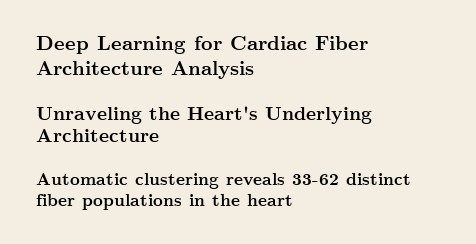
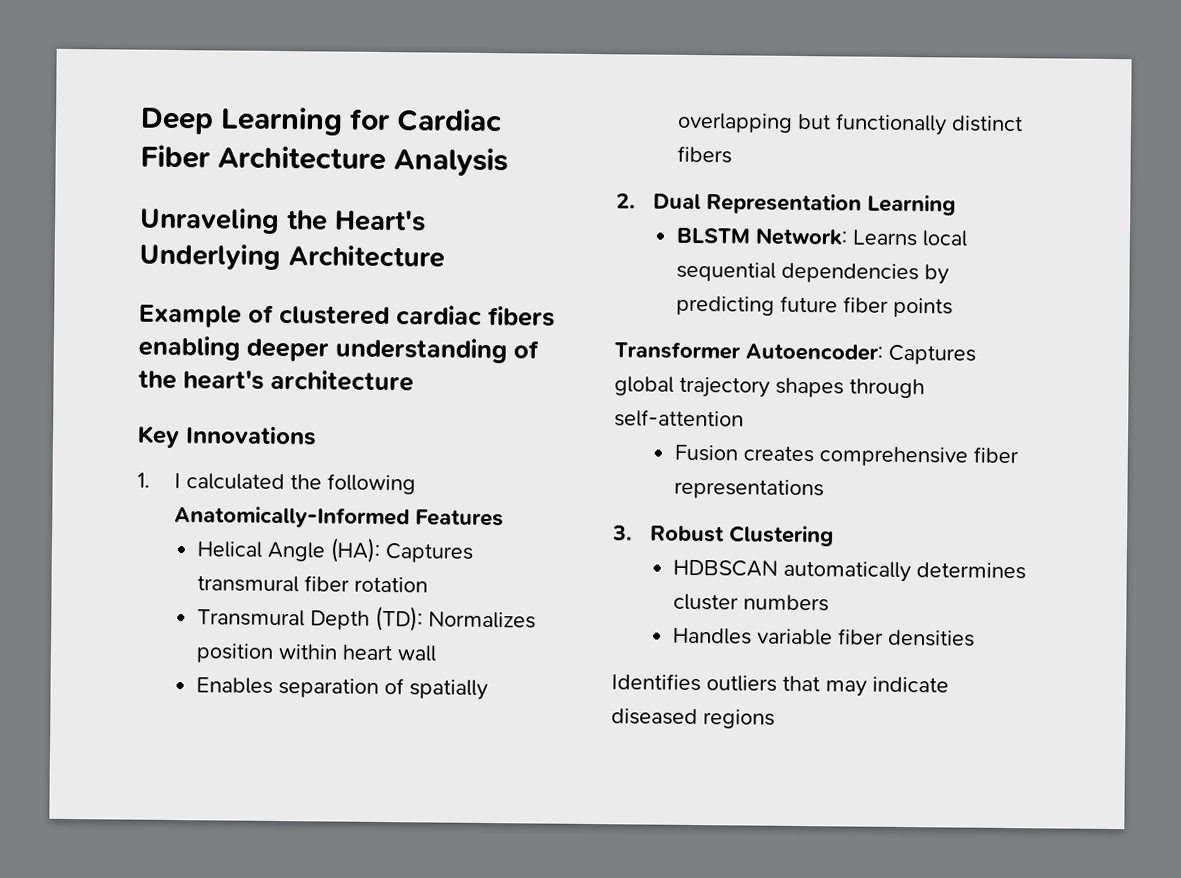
- Automatic clustering reveals 33-62 distinct fiber populations in the heart
+ Example of clustered cardiac fibers enabling deeper understanding of the heart's architecture
+ Key Innovations
+ 1. I calculated the following Anatomically-Informed Features
+ Helical Angle (HA): Captures transmural fiber rotation
+ Transmural Depth (TD): Normalizes position within heart wall
+ Enables separation of spatially overlapping but functionally distinct fibers
+ 2. Dual Representation Learning
+ BLSTM Network: Learns local sequential dependencies by predicting future fiber points
+ Transformer Autoencoder: Captures global trajectory shapes through self-attention
+ Fusion creates comprehensive fiber representations
+ 3. Robust Clustering
+ HDBSCAN automatically determines cluster numbers
+ Handles variable fiber densities
+ Identifies outliers that may indicate diseased regions

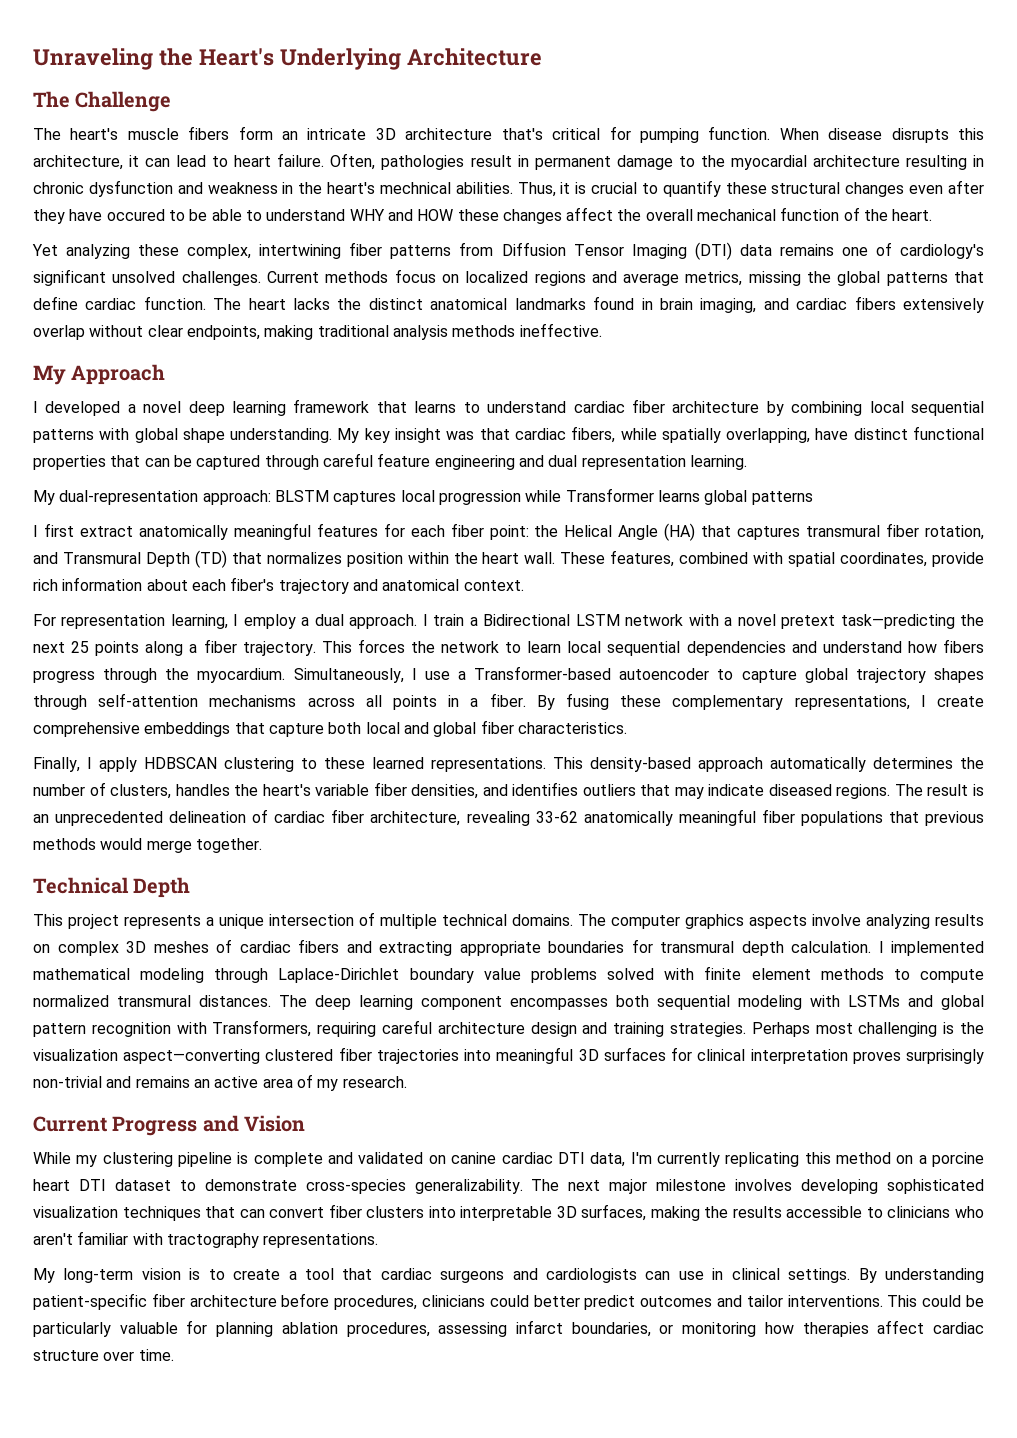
- Deep Learning for Cardiac Fiber Architecture Analysis
- Example of clustered cardiac fibers enabling deeper understanding of the heart's architecture
- Key Innovations
- 1. I calculated the following Anatomically-Informed Features
- Helical Angle (HA): Captures transmural fiber rotation
- Transmural Depth (TD): Normalizes position within heart wall
- Enables separation of spatially overlapping but functionally distinct fibers
- 2. Dual Representation Learning
- BLSTM Network: Learns local sequential dependencies by predicting future fiber points
- Transformer Autoencoder: Captures global trajectory shapes through self-attention
- Fusion creates comprehensive fiber representations
- 3. Robust Clustering
- HDBSCAN automatically determines cluster numbers
- Handles variable fiber densities
- Identifies outliers that may indicate diseased regions
+ The Challenge
+ The heart's muscle fibers form an intricate 3D architecture that's critical for pumping function. When disease disrupts this architecture, it can lead to heart failure. Often, pathologies result in permanent damage to the myocardial architecture resulting in chronic dysfunction and weakness in the heart's mechnical abilities. Thus, it is crucial to quantify these structural changes even after they have occured to be able to understand WHY and HOW these changes affect the overall mechanical function of the heart.
+ Yet analyzing these complex, intertwining fiber patterns from Diffusion Tensor Imaging (DTI) data remains one of cardiology's significant unsolved challenges. Current methods focus on localized regions and average metrics, missing the global patterns that define cardiac function. The heart lacks the distinct anatomical landmarks found in brain imaging, and cardiac fibers extensively overlap without clear endpoints, making traditional analysis methods ineffective.
+ My Approach
+ I developed a novel deep learning framework that learns to understand cardiac fiber architecture by combining local sequential patterns with global shape understanding. My key insight was that cardiac fibers, while spatially overlapping, have distinct functional properties that can be captured through careful feature engineering and dual representation learning.
+ My dual-representation approach: BLSTM captures local progression while Transformer learns global patterns
+ I first extract anatomically meaningful features for each fiber point: the Helical Angle (HA) that captures transmural fiber rotation, and Transmural Depth (TD) that normalizes position within the heart wall. These features, combined with spatial coordinates, provide rich information about each fiber's trajectory and anatomical context.
+ For representation learning, I employ a dual approach. I train a Bidirectional LSTM network with a novel pretext task—predicting the next 25 points along a fiber trajectory. This forces the network to learn local sequential dependencies and understand how fibers progress through the myocardium. Simultaneously, I use a Transformer-based autoencoder to capture global trajectory shapes through self-attention mechanisms across all points in a fiber. By fusing these complementary representations, I create comprehensive embeddings that capture both local and global fiber characteristics.
+ Finally, I apply HDBSCAN clustering to these learned representations. This density-based approach automatically determines the number of clusters, handles the heart's variable fiber densities, and identifies outliers that may indicate diseased regions. The result is an unprecedented delineation of cardiac fiber architecture, revealing 33-62 anatomically meaningful fiber populations that previous methods would merge together.
+ Technical Depth
+ This project represents a unique intersection of multiple technical domains. The computer graphics aspects involve analyzing results on complex 3D meshes of cardiac fibers and extracting appropriate boundaries for transmural depth calculation. I implemented mathematical modeling through Laplace-Dirichlet boundary value problems solved with finite element methods to compute normalized transmural distances. The deep learning component encompasses both sequential modeling with LSTMs and global pattern recognition with Transformers, requiring careful architecture design and training strategies. Perhaps most challenging is the visualization aspect—converting clustered fiber trajectories into meaningful 3D surfaces for clinical interpretation proves surprisingly non-trivial and remains an active area of my research.
+ Current Progress and Vision
+ While my clustering pipeline is complete and validated on canine cardiac DTI data, I'm currently replicating this method on a porcine heart DTI dataset to demonstrate cross-species generalizability. The next major milestone involves developing sophisticated visualization techniques that can convert fiber clusters into interpretable 3D surfaces, making the results accessible to clinicians who aren't familiar with tractography representations.
+ My long-term vision is to create a tool that cardiac surgeons and cardiologists can use in clinical settings. By understanding patient-specific fiber architecture before procedures, clinicians could better predict outcomes and tailor interventions. This could be particularly valuable for planning ablation procedures, assessing infarct boundaries, or monitoring how therapies affect cardiac structure over time.

